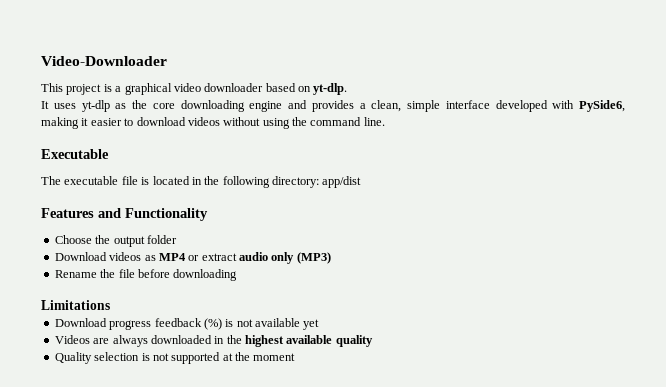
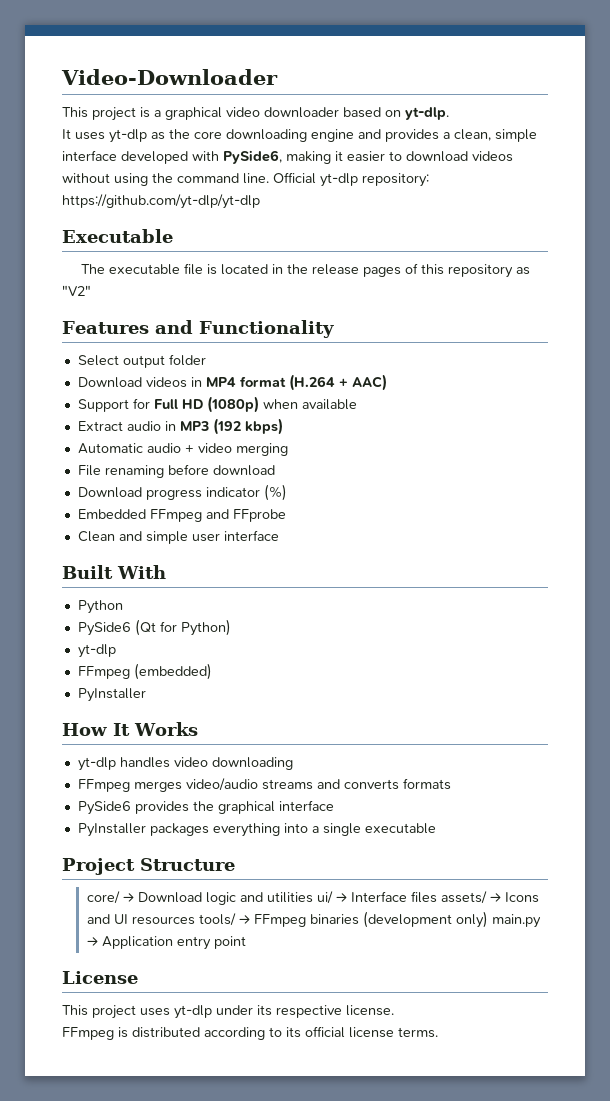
+ Official yt-dlp repository: https://github.com/yt-dlp/yt-dlp
- The executable file is located in the following directory: app/dist
+ The executable file is located in the release pages of this repository as "V2"
- Choose the output folder
+ Select output folder
- Download videos as MP4 or extract audio only (MP3)
- Rename the file before downloading
- Limitations
+ Download videos in MP4 format (H.264 + AAC)
+ Support for Full HD (1080p) when available
+ Extract audio in MP3 (192 kbps)
+ Automatic audio + video merging
+ File renaming before download
- Download progress feedback (%) is not available yet
- Videos are always downloaded in the highest available quality
- Quality selection is not supported at the moment
+ Download progress indicator (%)
+ Embedded FFmpeg and FFprobe
+ Clean and simple user interface
+ Built With
+ Python
+ PySide6 (Qt for Python)
+ yt-dlp
+ FFmpeg (embedded)
+ PyInstaller
+ How It Works
+ yt-dlp handles video downloading
+ FFmpeg merges video/audio streams and converts formats
+ PySide6 provides the graphical interface
+ PyInstaller packages everything into a single executable
+ Project Structure
+ core/ → Download logic and utilities ui/ → Interface files assets/ → Icons and UI resources tools/ → FFmpeg binaries (development only) main.py → Application entry point
+ License
+ This project uses yt-dlp under its respective license.
+ FFmpeg is distributed according to its official license terms.

